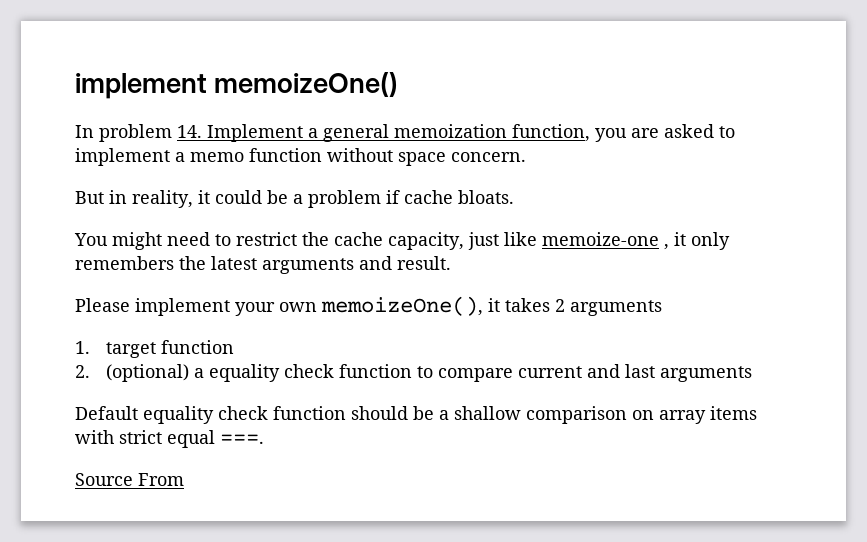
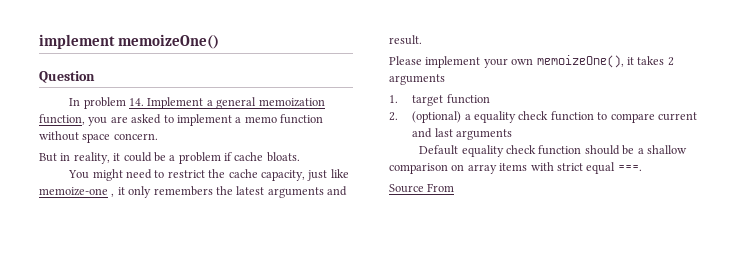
+ Question

